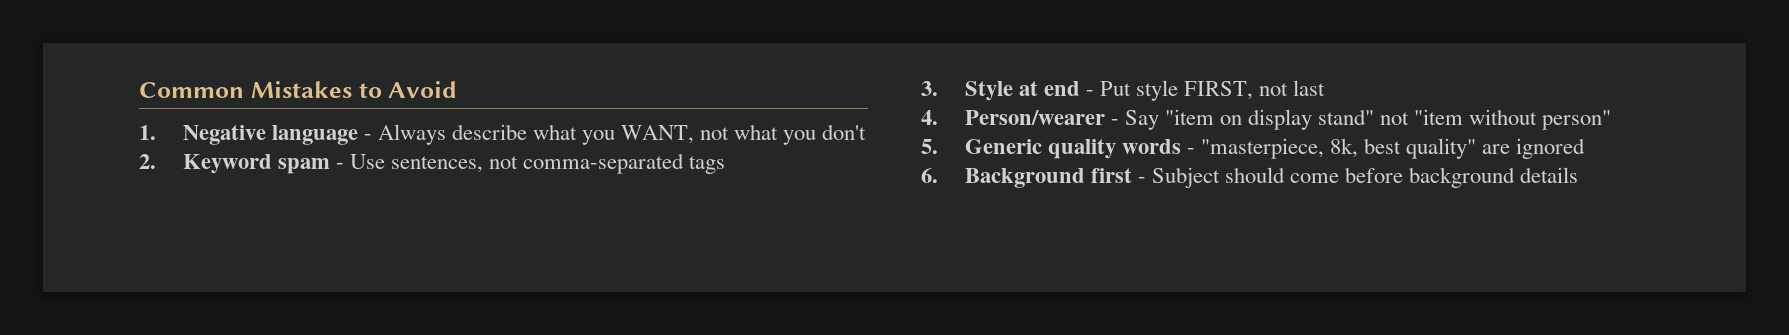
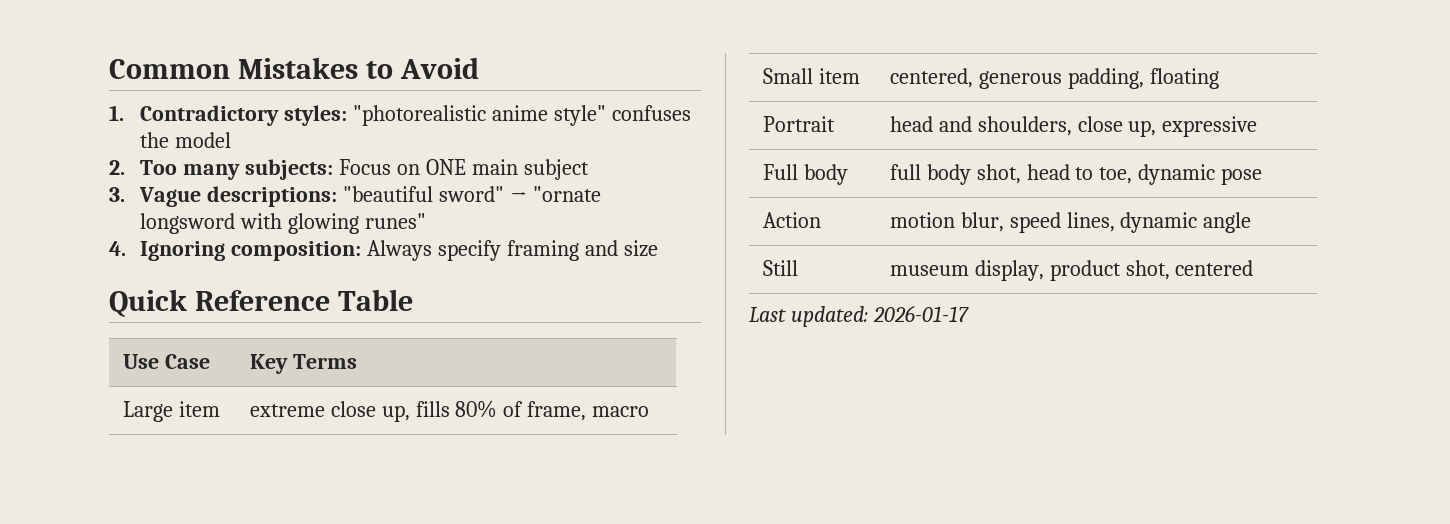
- 1. Negative language - Always describe what you WANT, not what you don't
- 2. Keyword spam - Use sentences, not comma-separated tags
- 3. Style at end - Put style FIRST, not last
- 4. Person/wearer - Say "item on display stand" not "item without person"
- 5. Generic quality words - "masterpiece, 8k, best quality" are ignored
- 6. Background first - Subject should come before background details
+ 1. Contradictory styles: "photorealistic anime style" confuses the model
+ 2. Too many subjects: Focus on ONE main subject
+ 3. Vague descriptions: "beautiful sword" → "ornate longsword with glowing runes"
+ 4. Ignoring composition: Always specify framing and size
+ Quick Reference Table
+ Use Case | Key Terms
+ Large item | extreme close up, fills 80% of frame, macro
+ Small item | centered, generous padding, floating
+ Portrait | head and shoulders, close up, expressive
+ Full body | full body shot, head to toe, dynamic pose
+ Action | motion blur, speed lines, dynamic angle
+ Still | museum display, product shot, centered
+ Last updated: 2026-01-17

